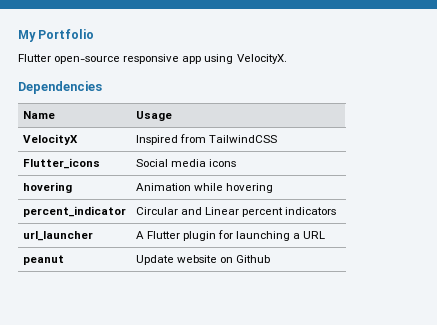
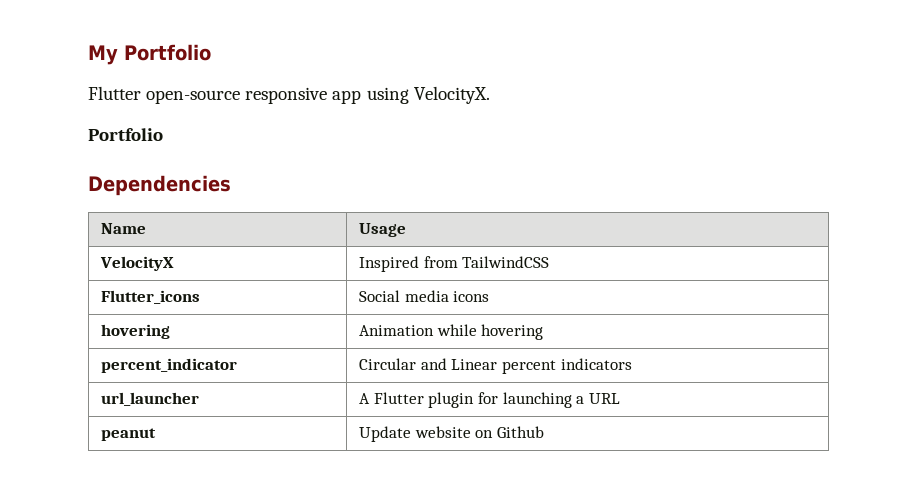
  Flutter open-source responsive app using VelocityX.
+ Portfolio

